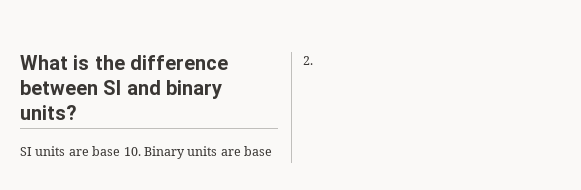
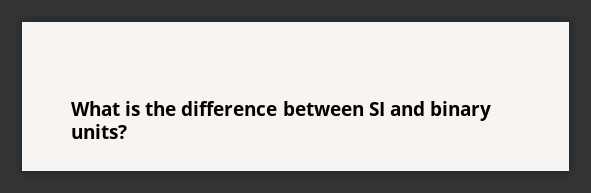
- SI units are base 10. Binary units are base 2.

